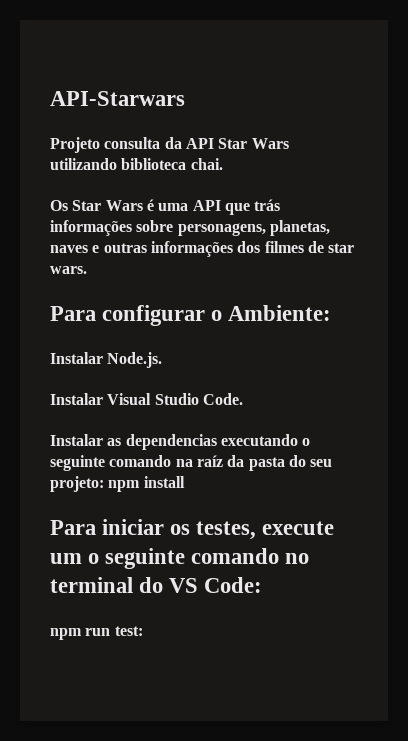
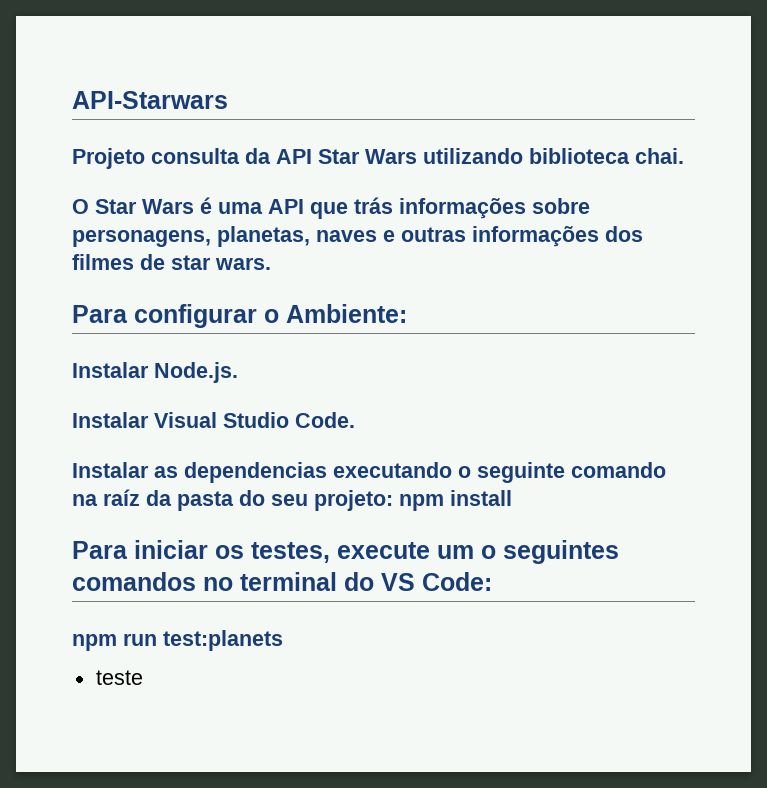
- Os Star Wars é uma API que trás informações sobre personagens, planetas, naves e outras informações dos filmes de star wars.
+ O Star Wars é uma API que trás informações sobre personagens, planetas, naves e outras informações dos filmes de star wars.
- Para iniciar os testes, execute um o seguinte comando no terminal do VS Code:
+ Para iniciar os testes, execute um o seguintes comandos no terminal do VS Code:
- npm run test:
+ npm run test:planets
+ teste

